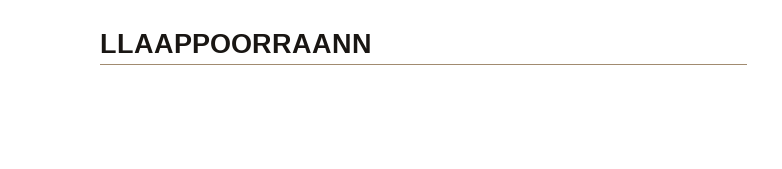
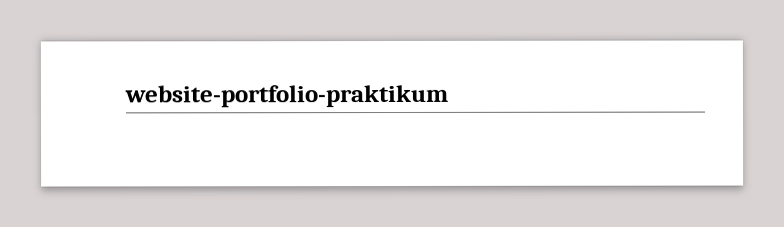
- LLAAPPOORRAANN
+ website-portfolio-praktikum

